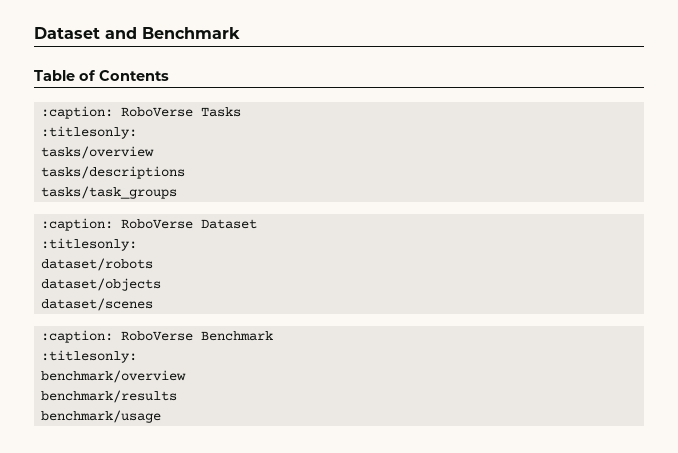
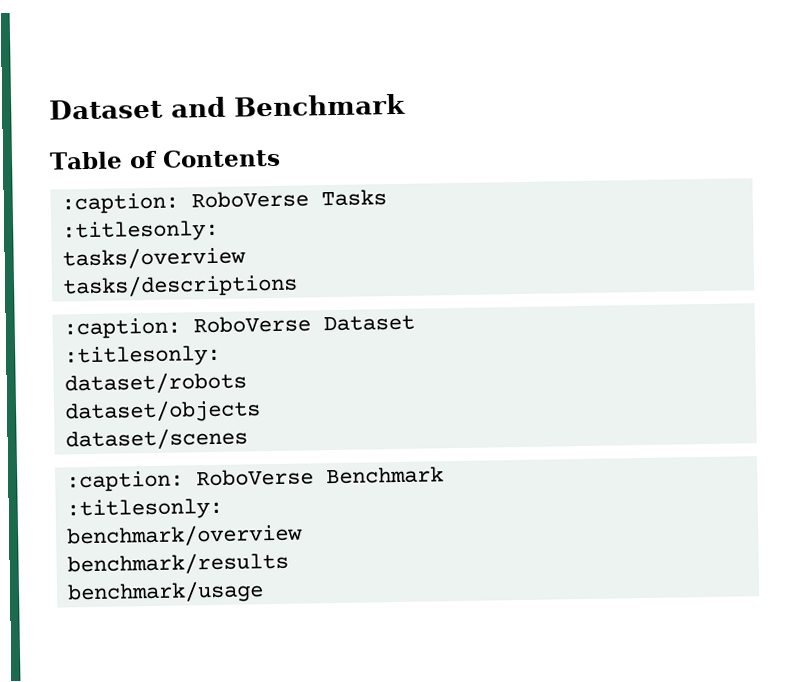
- tasks/task_groups

